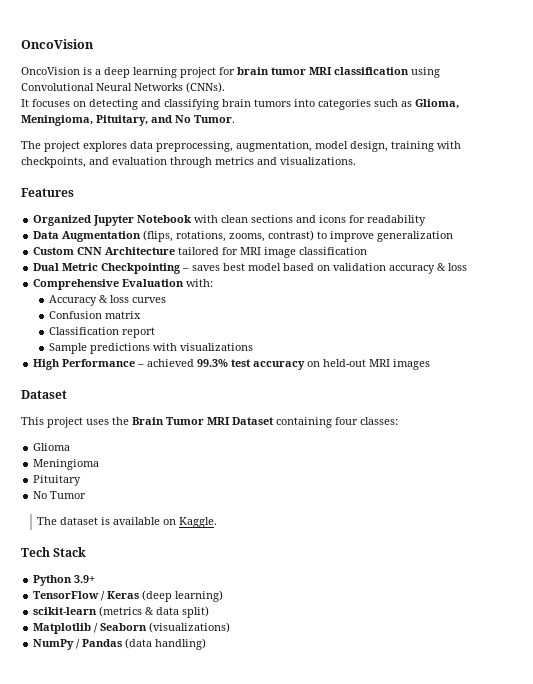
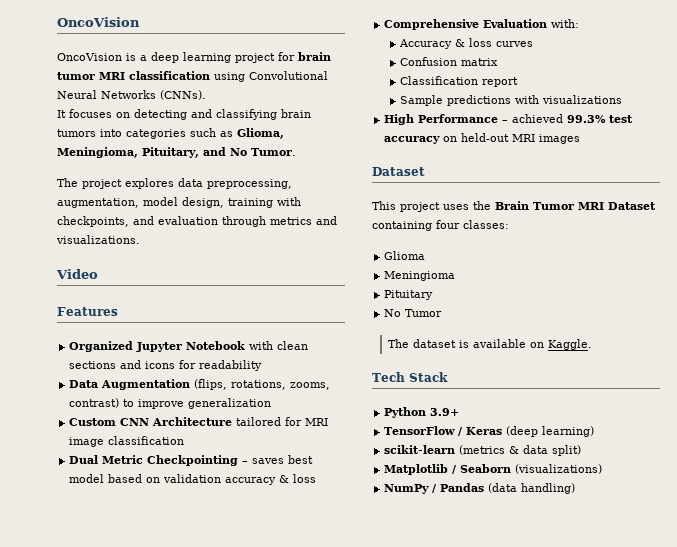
+ Video

